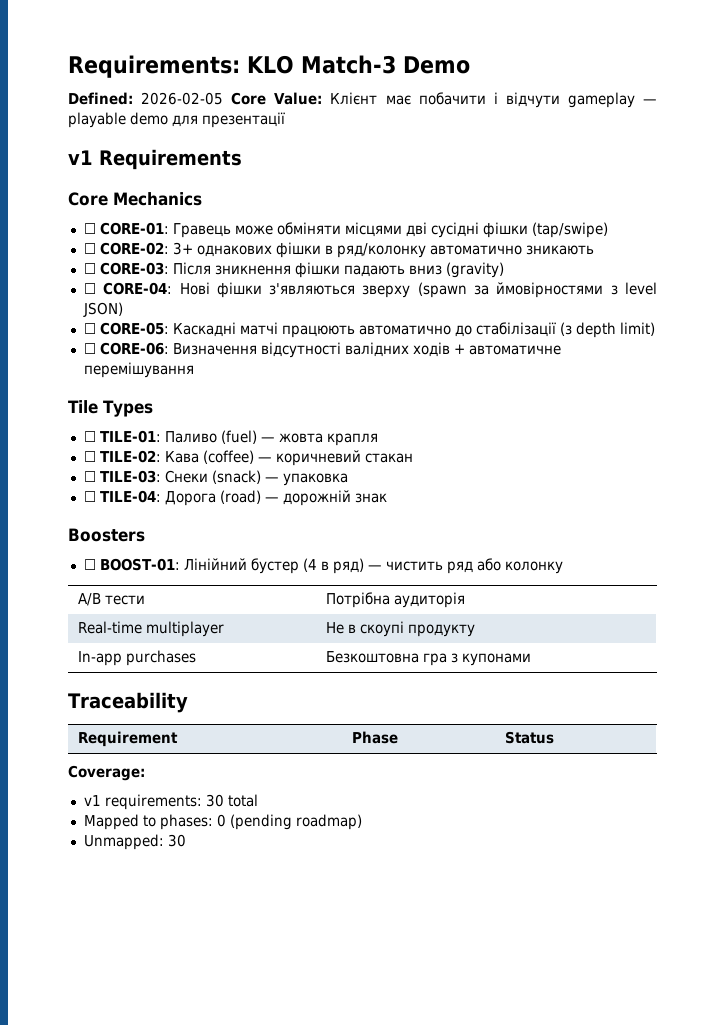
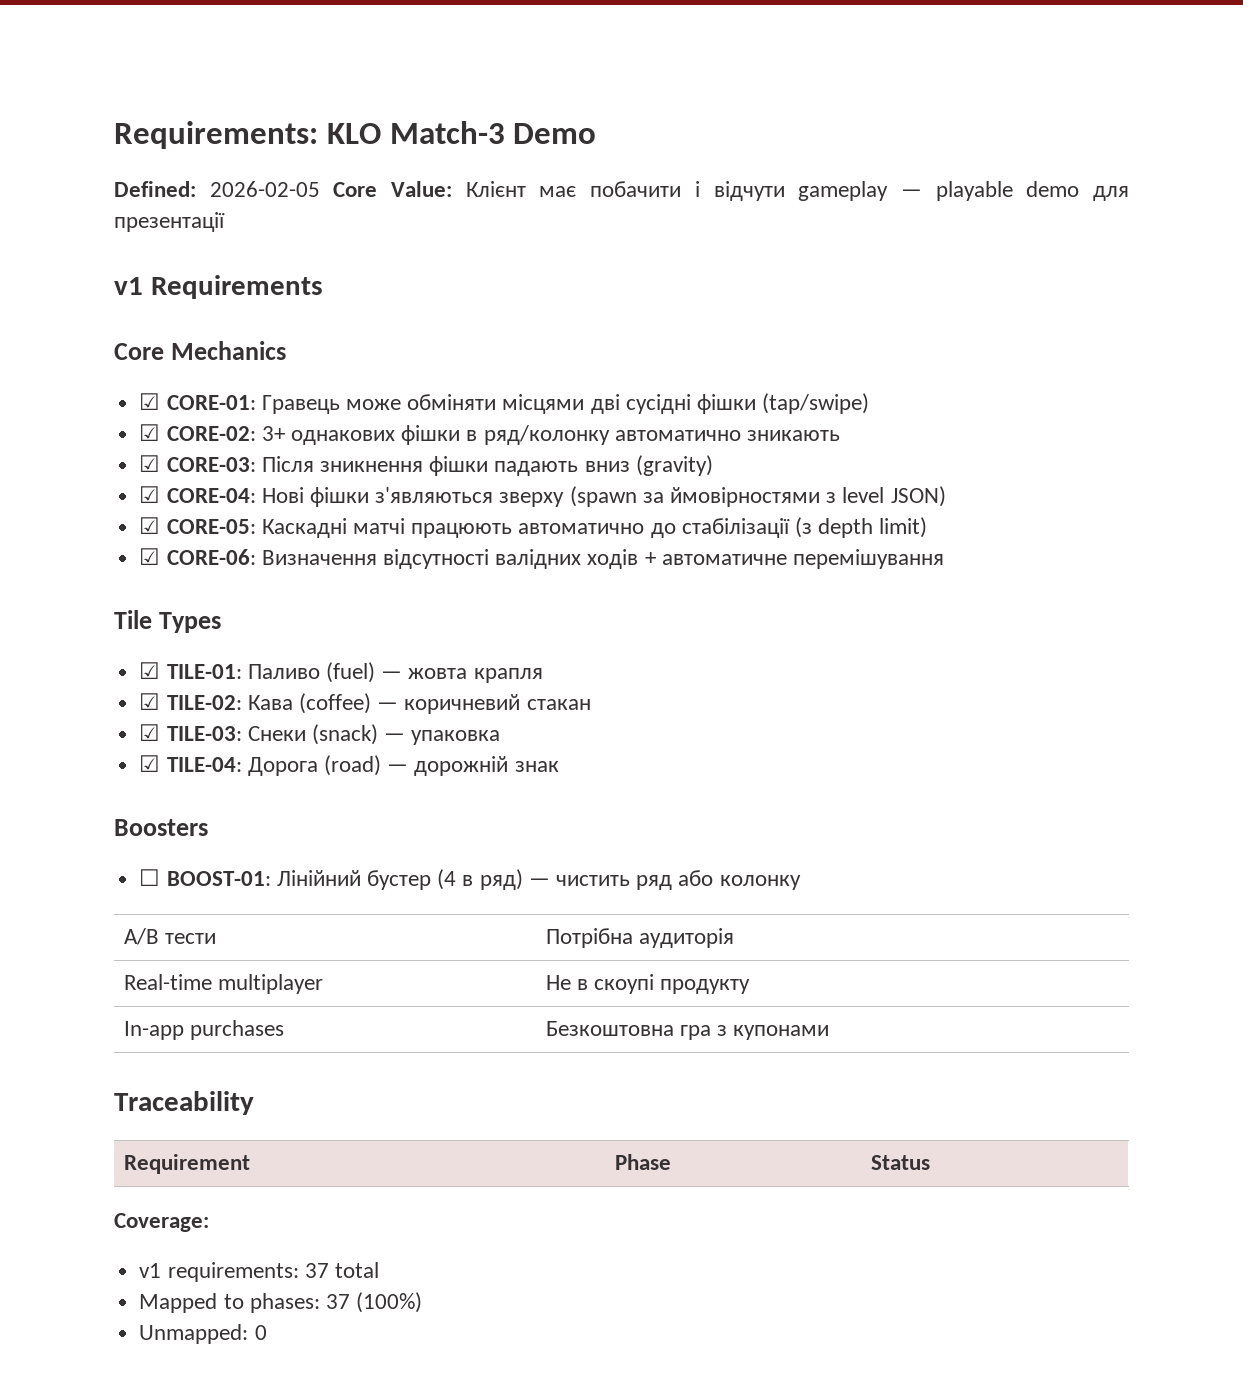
- ☐ CORE-01: Гравець може обміняти місцями дві сусідні фішки (tap/swipe)
+ ☑ CORE-01: Гравець може обміняти місцями дві сусідні фішки (tap/swipe)
- ☐ CORE-02: 3+ однакових фішки в ряд/колонку автоматично зникають
+ ☑ CORE-02: 3+ однакових фішки в ряд/колонку автоматично зникають
- ☐ CORE-03: Після зникнення фішки падають вниз (gravity)
+ ☑ CORE-03: Після зникнення фішки падають вниз (gravity)
- ☐ CORE-04: Нові фішки з'являються зверху (spawn за ймовірностями з level JSON)
+ ☑ CORE-04: Нові фішки з'являються зверху (spawn за ймовірностями з level JSON)
- ☐ CORE-05: Каскадні матчі працюють автоматично до стабілізації (з depth limit)
+ ☑ CORE-05: Каскадні матчі працюють автоматично до стабілізації (з depth limit)
- ☐ CORE-06: Визначення відсутності валідних ходів + автоматичне перемішування
+ ☑ CORE-06: Визначення відсутності валідних ходів + автоматичне перемішування
- ☐ TILE-01: Паливо (fuel) — жовта крапля
+ ☑ TILE-01: Паливо (fuel) — жовта крапля
- ☐ TILE-02: Кава (coffee) — коричневий стакан
+ ☑ TILE-02: Кава (coffee) — коричневий стакан
- ☐ TILE-03: Снеки (snack) — упаковка
+ ☑ TILE-03: Снеки (snack) — упаковка
- ☐ TILE-04: Дорога (road) — дорожній знак
+ ☑ TILE-04: Дорога (road) — дорожній знак
- v1 requirements: 30 total
+ v1 requirements: 37 total
- Mapped to phases: 0 (pending roadmap)
+ Mapped to phases: 37 (100%)
- Unmapped: 30
+ Unmapped: 0

